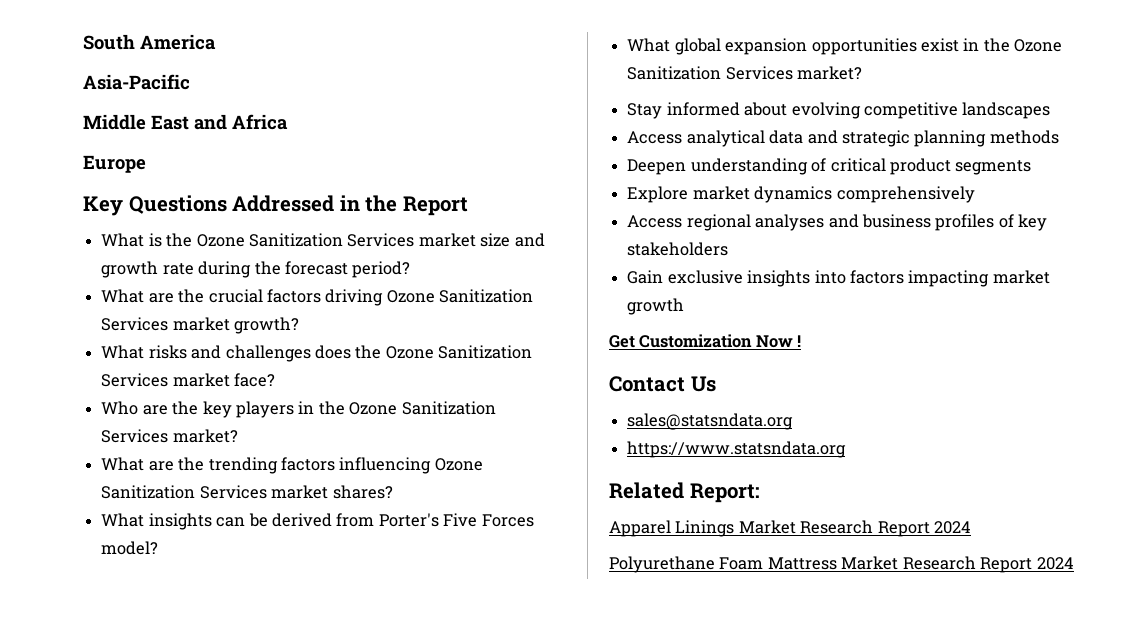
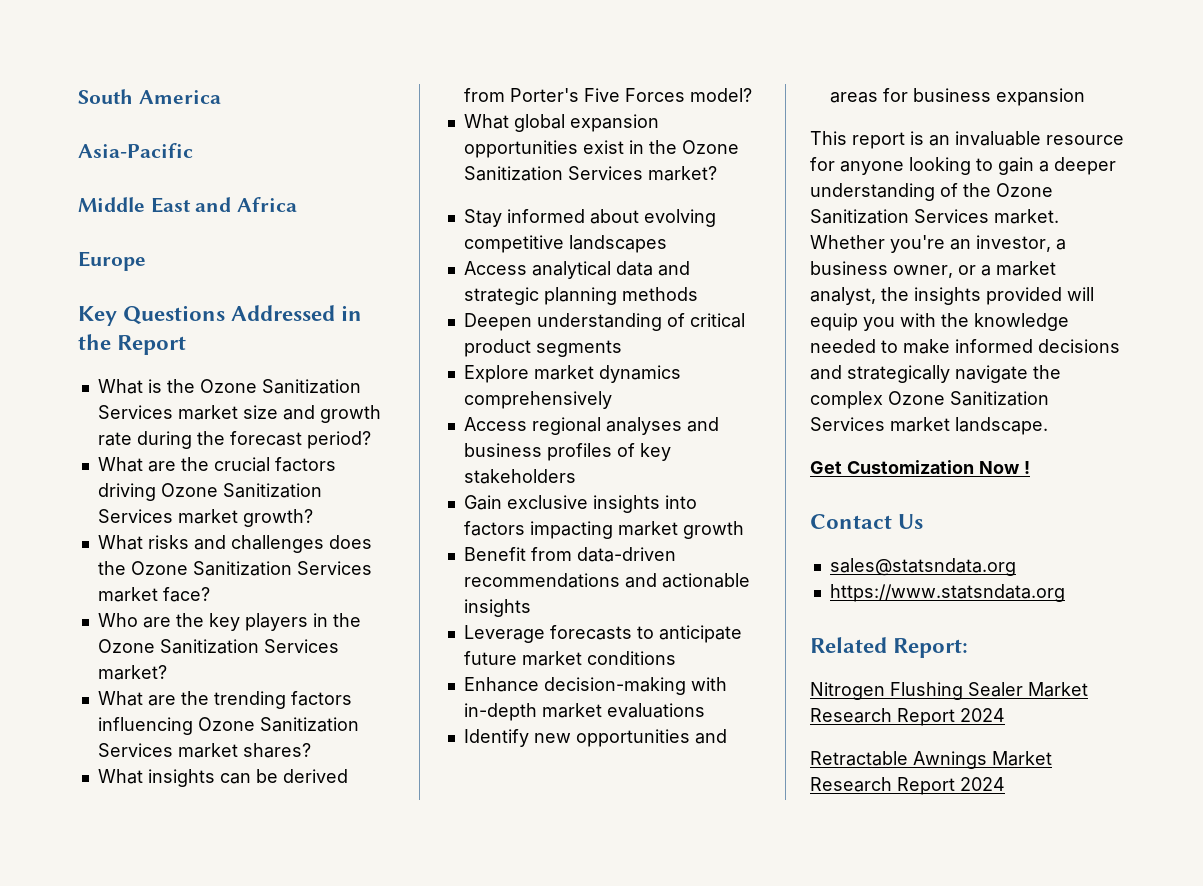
+ Benefit from data-driven recommendations and actionable insights
+ Leverage forecasts to anticipate future market conditions
+ Enhance decision-making with in-depth market evaluations
+ Identify new opportunities and areas for business expansion
+ This report is an invaluable resource for anyone looking to gain a deeper understanding of the Ozone Sanitization Services market. Whether you're an investor, a business owner, or a market analyst, the insights provided will equip you with the knowledge needed to make informed decisions and strategically navigate the complex Ozone Sanitization Services market landscape.
- Apparel Linings Market Research Report 2024
+ Nitrogen Flushing Sealer Market Research Report 2024
- Polyurethane Foam Mattress Market Research Report 2024
+ Retractable Awnings Market Research Report 2024

